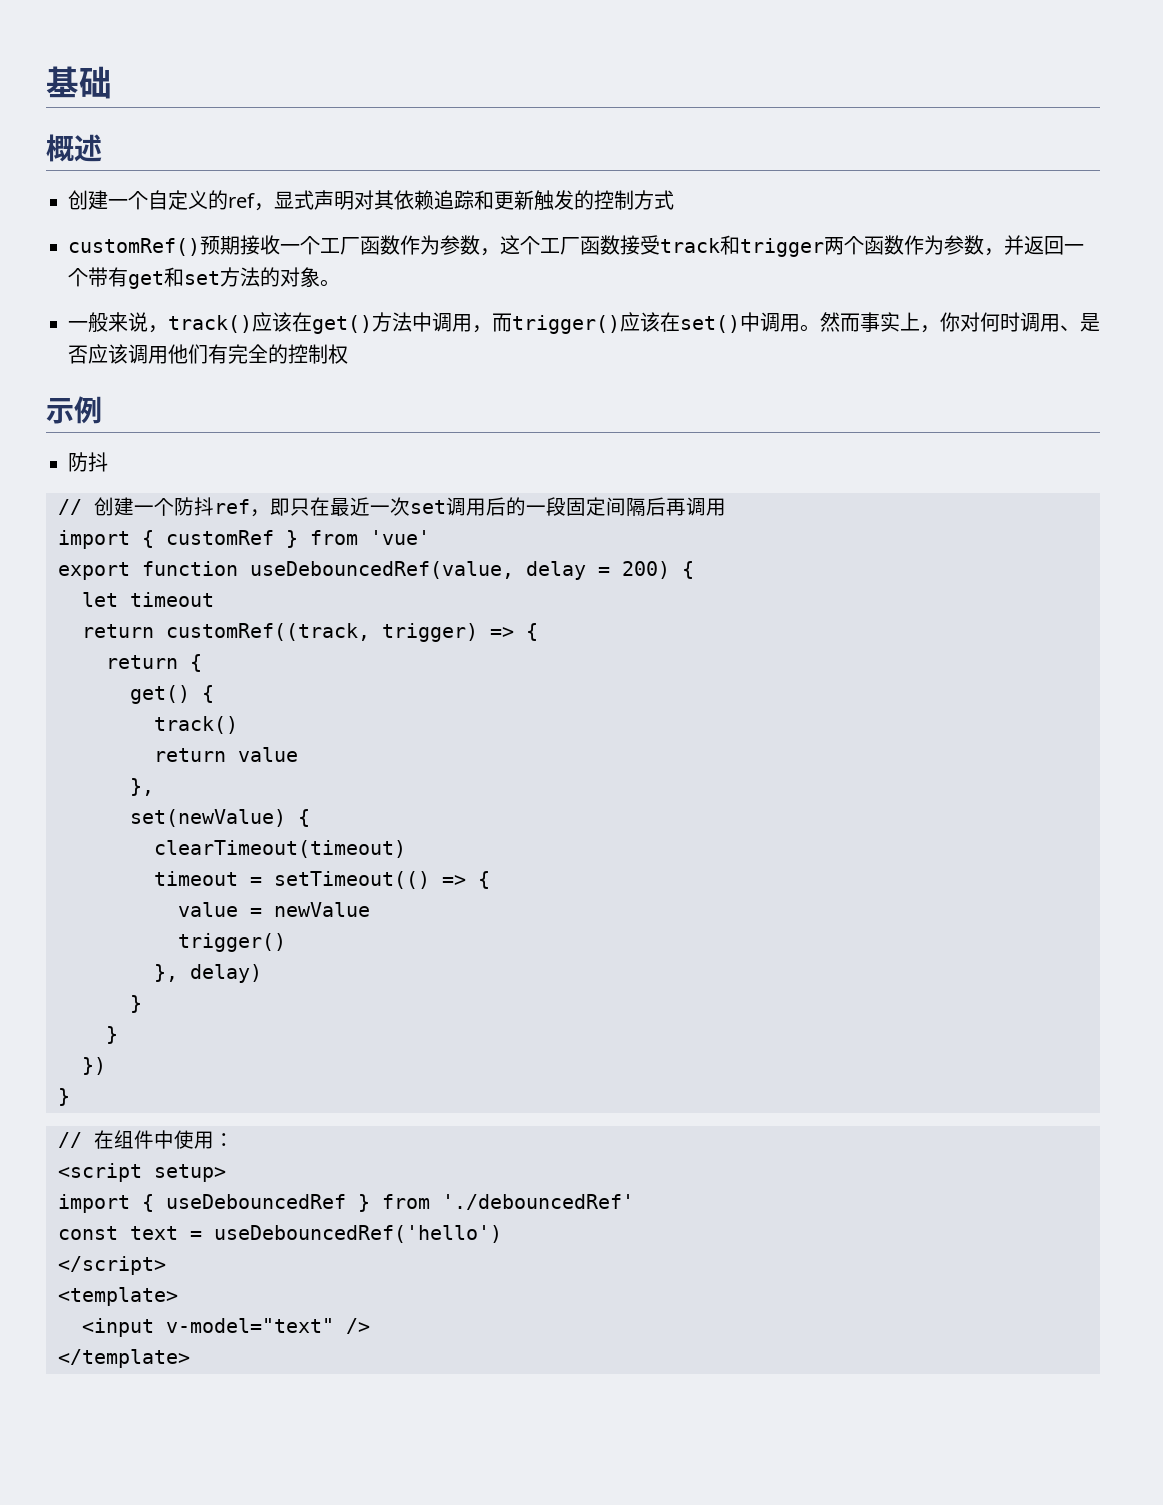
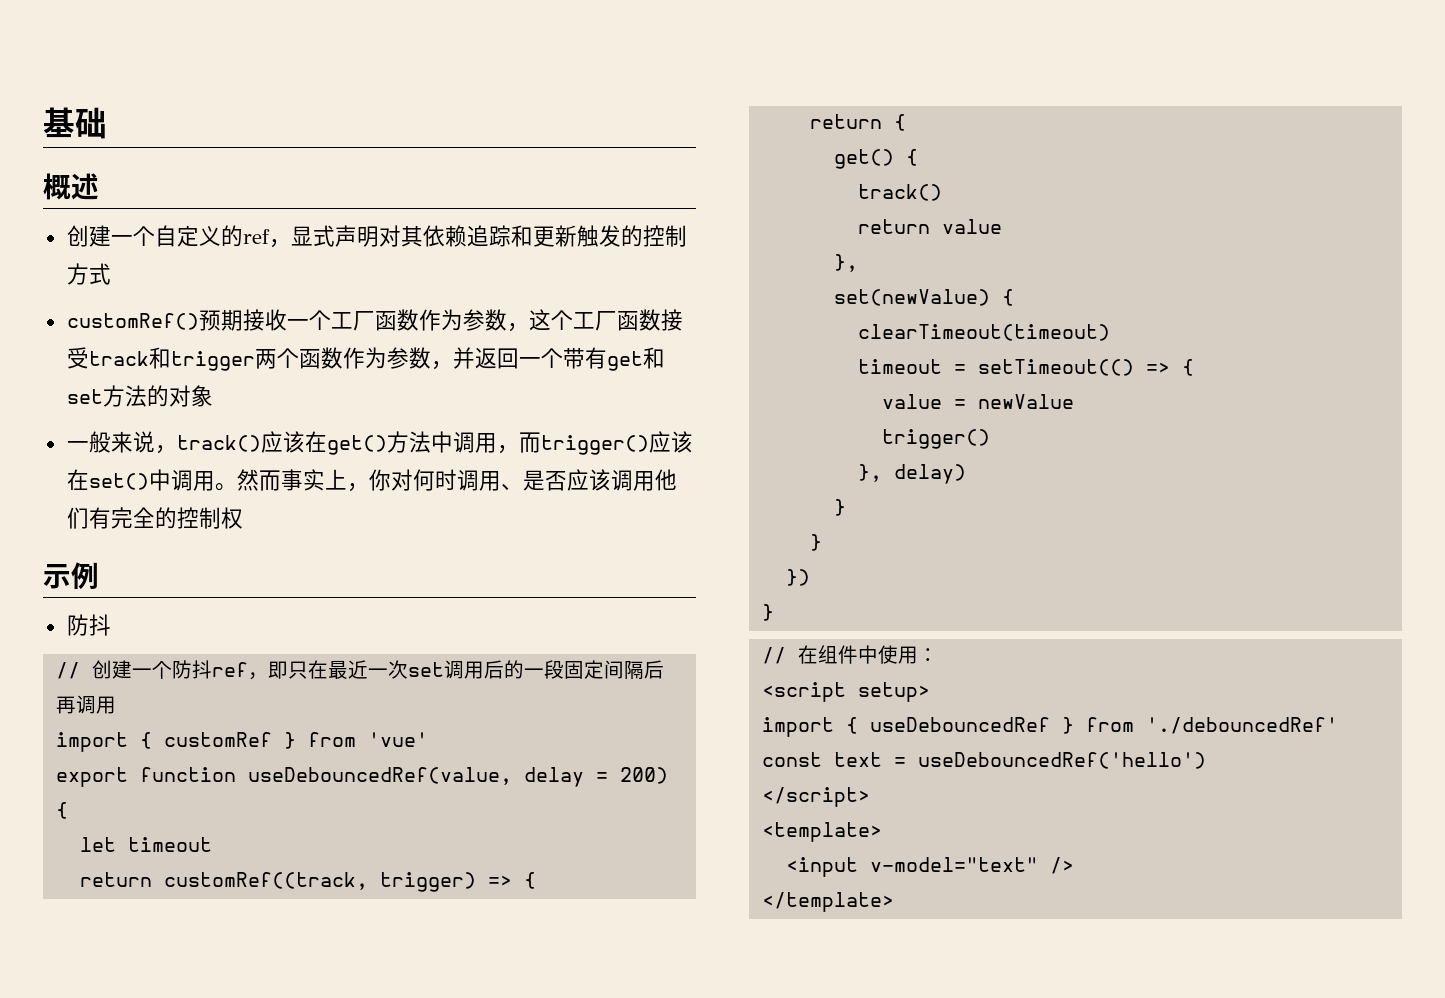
- customRef()预期接收一个工厂函数作为参数，这个工厂函数接受track和trigger两个函数作为参数，并返回一个带有get和set方法的对象。
+ customRef()预期接收一个工厂函数作为参数，这个工厂函数接受track和trigger两个函数作为参数，并返回一个带有get和set方法的对象

